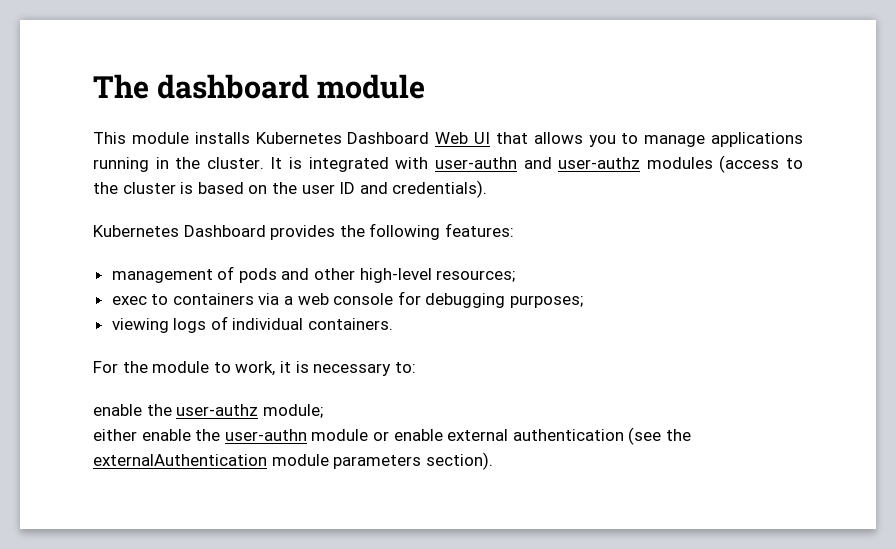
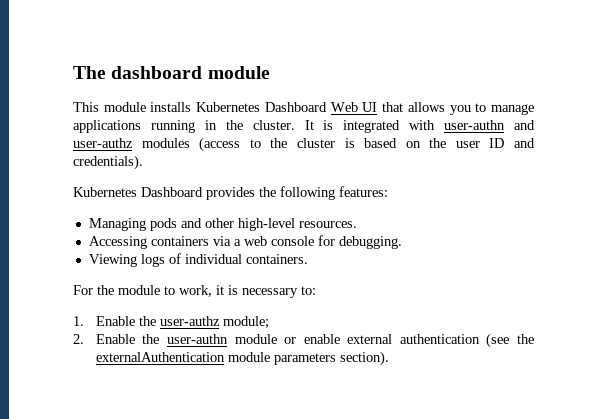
- management of pods and other high-level resources;
- exec to containers via a web console for debugging purposes;
- viewing logs of individual containers.
+ Managing pods and other high-level resources.
+ Accessing containers via a web console for debugging.
+ Viewing logs of individual containers.
- enable the user-authz module;
+ 1. Enable the user-authz module;
- either enable the user-authn module or enable external authentication (see the externalAuthentication module parameters section).
+ 2. Enable the user-authn module or enable external authentication (see the externalAuthentication module parameters section).

